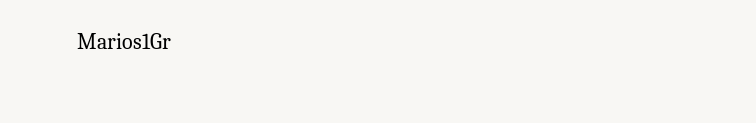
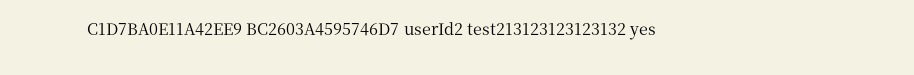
- Marios1Gr
+ C1D7BA0E11A42EE9 BC2603A4595746D7 userId2 test213123123123132 yes

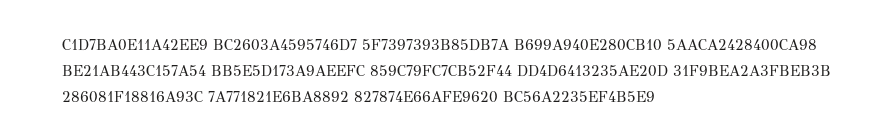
- C1D7BA0E11A42EE9 BC2603A4595746D7 userId2 test213123123123132 yes
+ C1D7BA0E11A42EE9 BC2603A4595746D7 5F7397393B85DB7A B699A940E280CB10 5AACA2428400CA98 BE21AB443C157A54 BB5E5D173A9AEEFC 859C79FC7CB52F44 DD4D6413235AE20D 31F9BEA2A3FBEB3B 286081F18816A93C 7A771821E6BA8892 827874E66AFE9620 BC56A2235EF4B5E9

